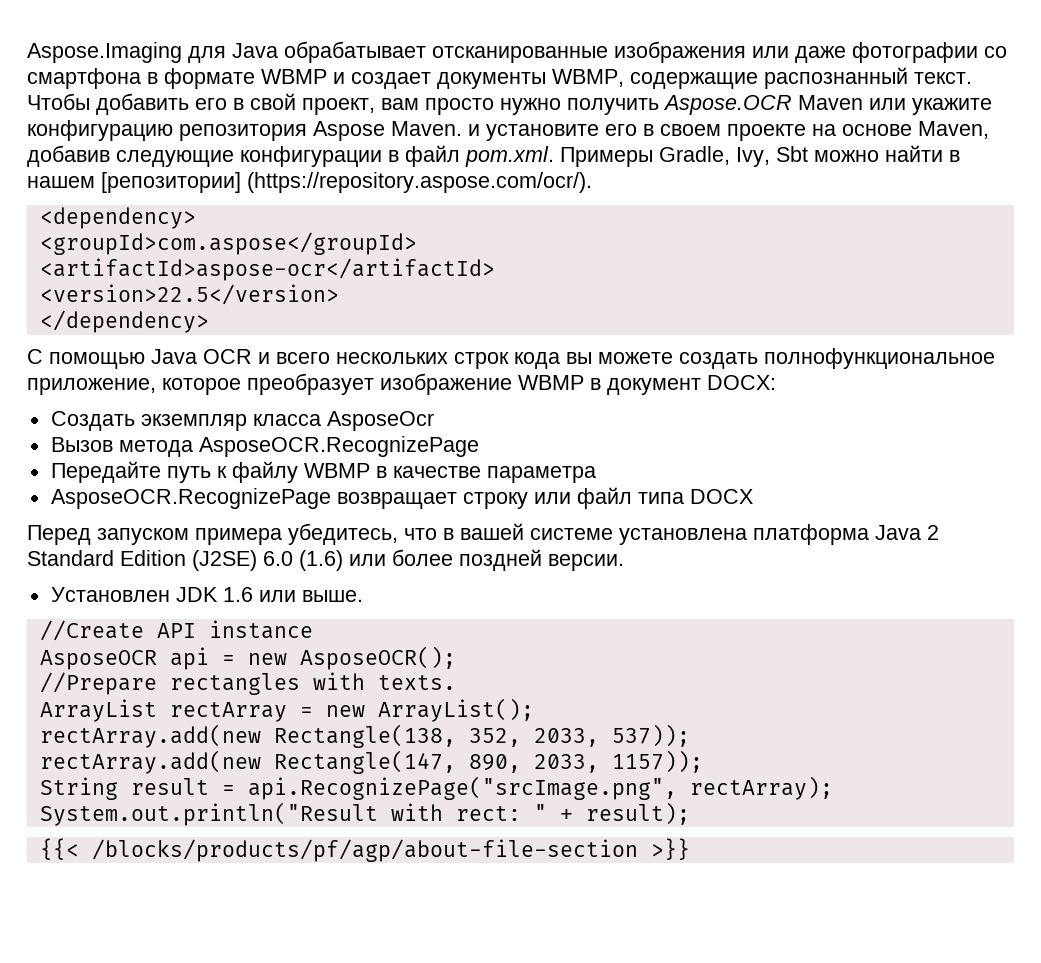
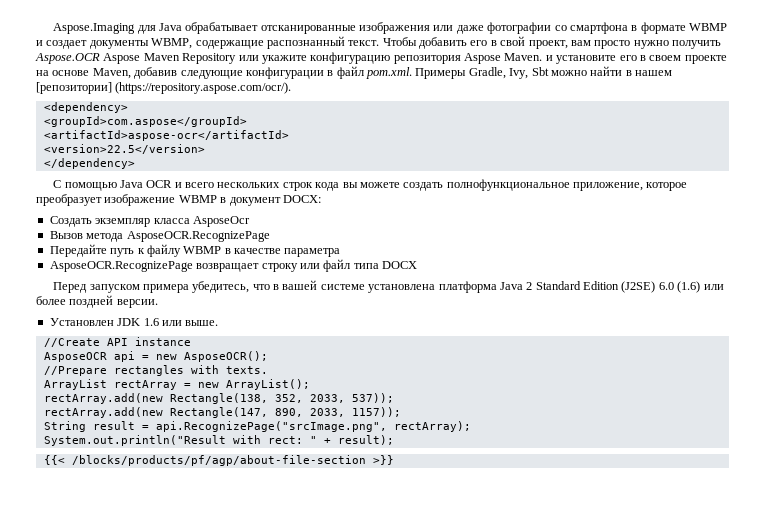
- Чтобы добавить его в свой проект, вам просто нужно получить Aspose.OCR Maven или укажите конфигурацию репозитория Aspose Maven. и установите его в своем проекте на основе Maven, добавив следующие конфигурации в файл pom.xml. Примеры Gradle, Ivy, Sbt можно найти в нашем [репозитории] (https://repository.aspose.com/ocr/).
+ Чтобы добавить его в свой проект, вам просто нужно получить Aspose.OCR Aspose Maven Repository или укажите конфигурацию репозитория Aspose Maven. и установите его в своем проекте на основе Maven, добавив следующие конфигурации в файл pom.xml. Примеры Gradle, Ivy, Sbt можно найти в нашем [репозитории] (https://repository.aspose.com/ocr/).

